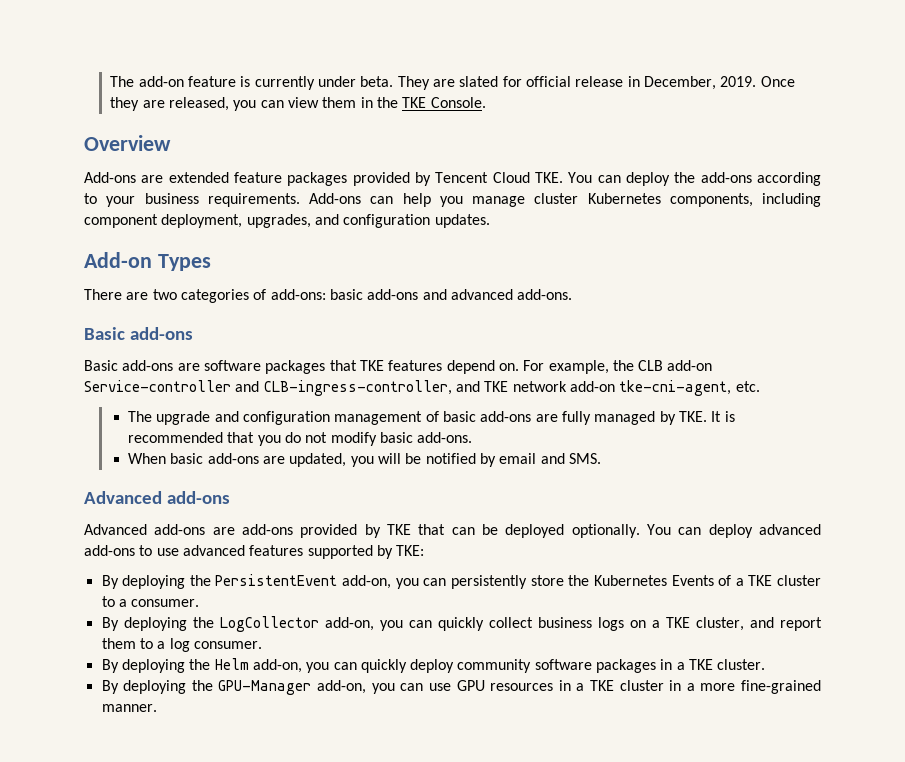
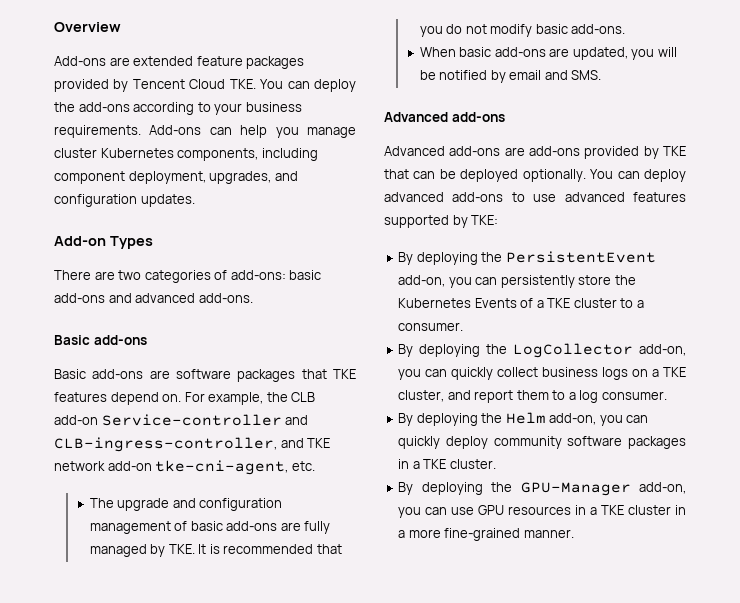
- The add-on feature is currently under beta. They are slated for official release in December, 2019. Once they are released, you can view them in the TKE Console.

